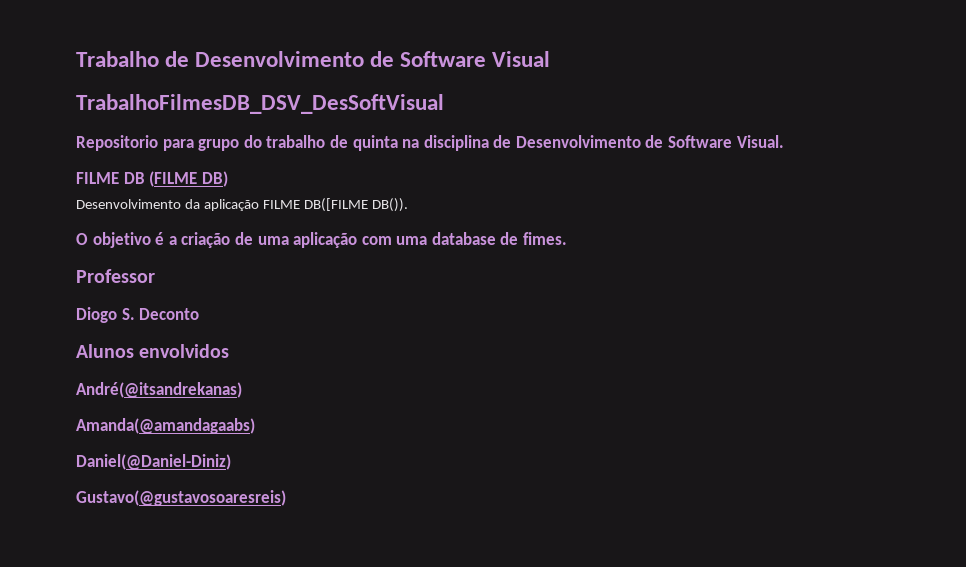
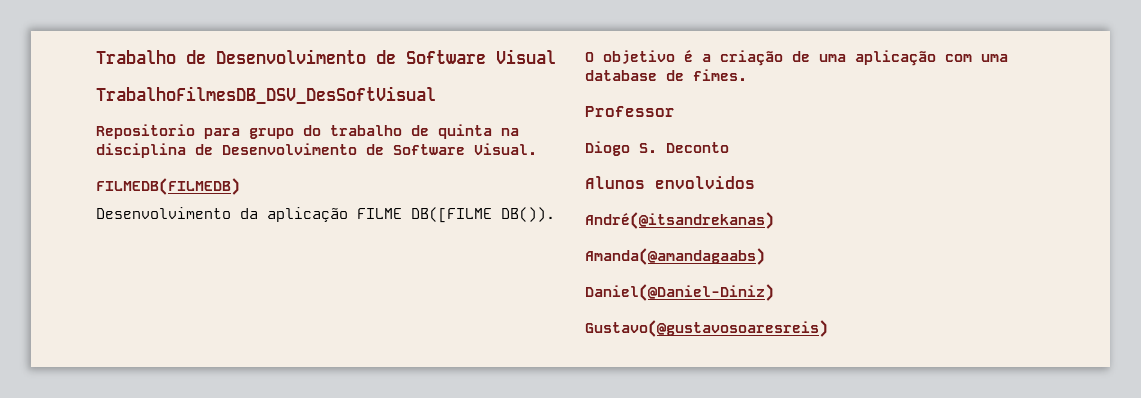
- FILME DB (FILME DB)
+ FILMEDB(FILMEDB)

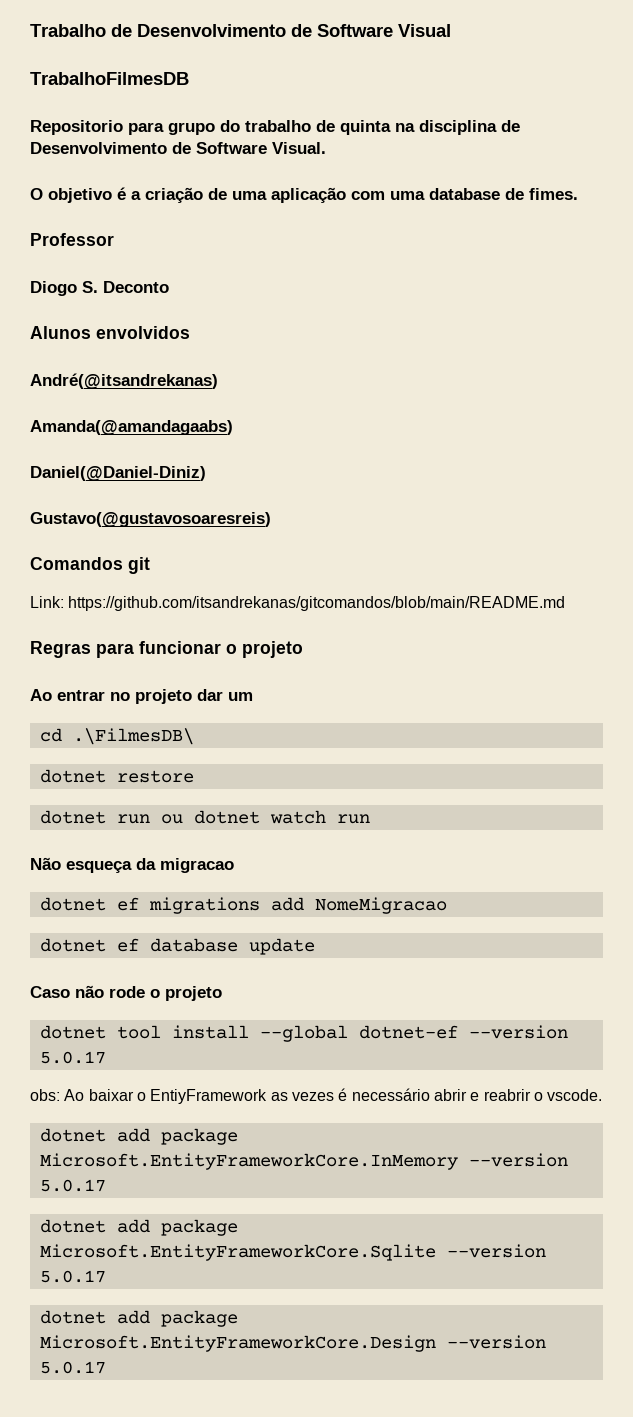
- TrabalhoFilmesDB_DSV_DesSoftVisual
+ TrabalhoFilmesDB
- FILMEDB(FILMEDB)
- Desenvolvimento da aplicação FILME DB([FILME DB()).
+ Comandos git
+ Link: https://github.com/itsandrekanas/gitcomandos/blob/main/README.md
+ Regras para funcionar o projeto
+ Ao entrar no projeto dar um
+ cd .\FilmesDB\
+ dotnet restore
+ dotnet run ou dotnet watch run
+ Não esqueça da migracao
+ dotnet ef migrations add NomeMigracao
+ dotnet ef database update
+ Caso não rode o projeto
+ dotnet tool install --global dotnet-ef --version 5.0.17
+ obs: Ao baixar o EntiyFramework as vezes é necessário abrir e reabrir o vscode.
+ dotnet add package Microsoft.EntityFrameworkCore.InMemory --version 5.0.17
+ dotnet add package Microsoft.EntityFrameworkCore.Sqlite --version 5.0.17
+ dotnet add package Microsoft.EntityFrameworkCore.Design --version 5.0.17

